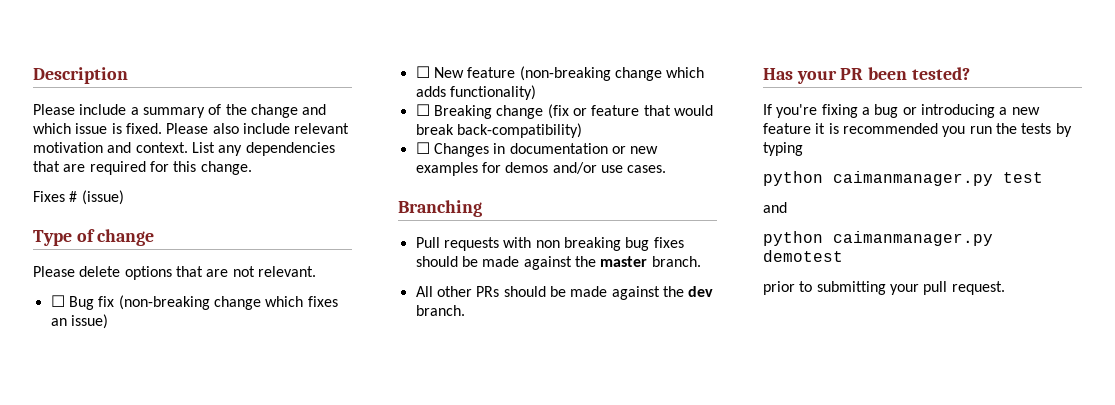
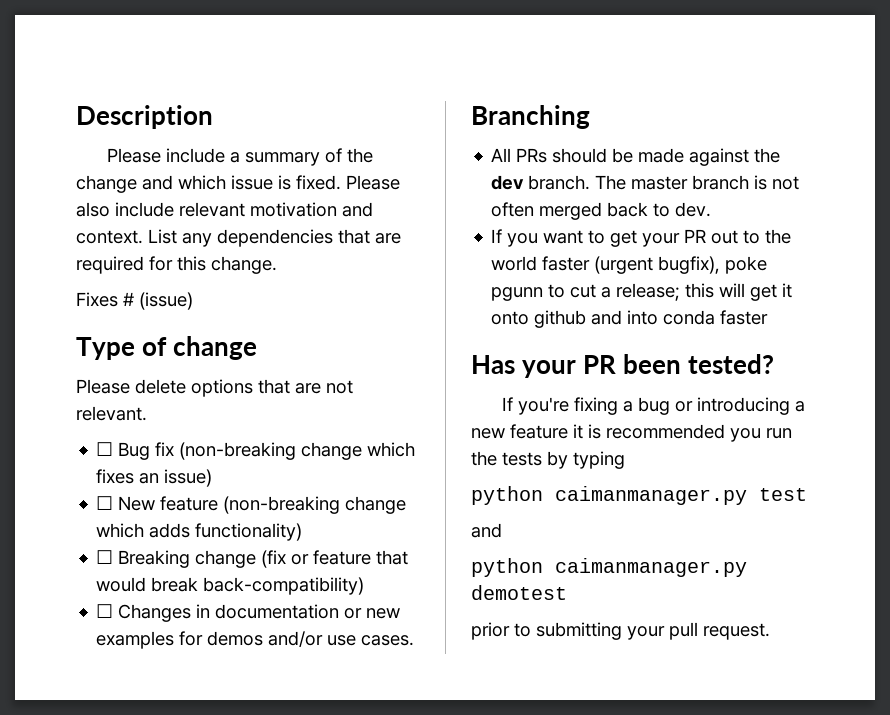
- Pull requests with non breaking bug fixes should be made against the master branch.
- All other PRs should be made against the dev branch.
+ All PRs should be made against the dev branch. The master branch is not often merged back to dev.
+ If you want to get your PR out to the world faster (urgent bugfix), poke pgunn to cut a release; this will get it onto github and into conda faster

